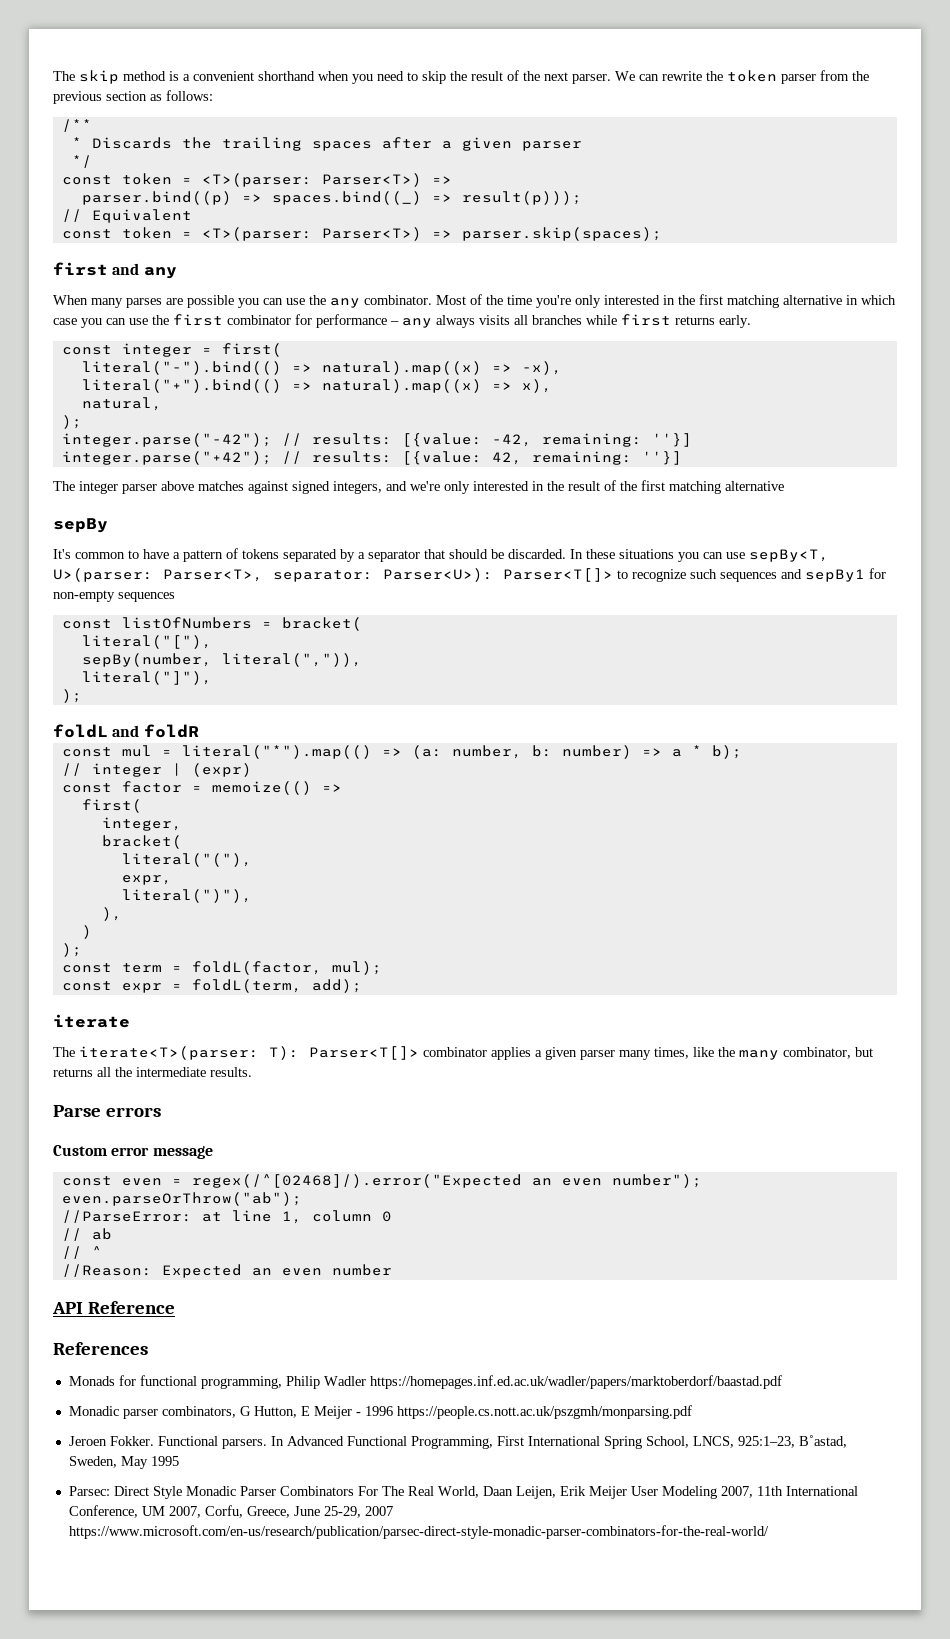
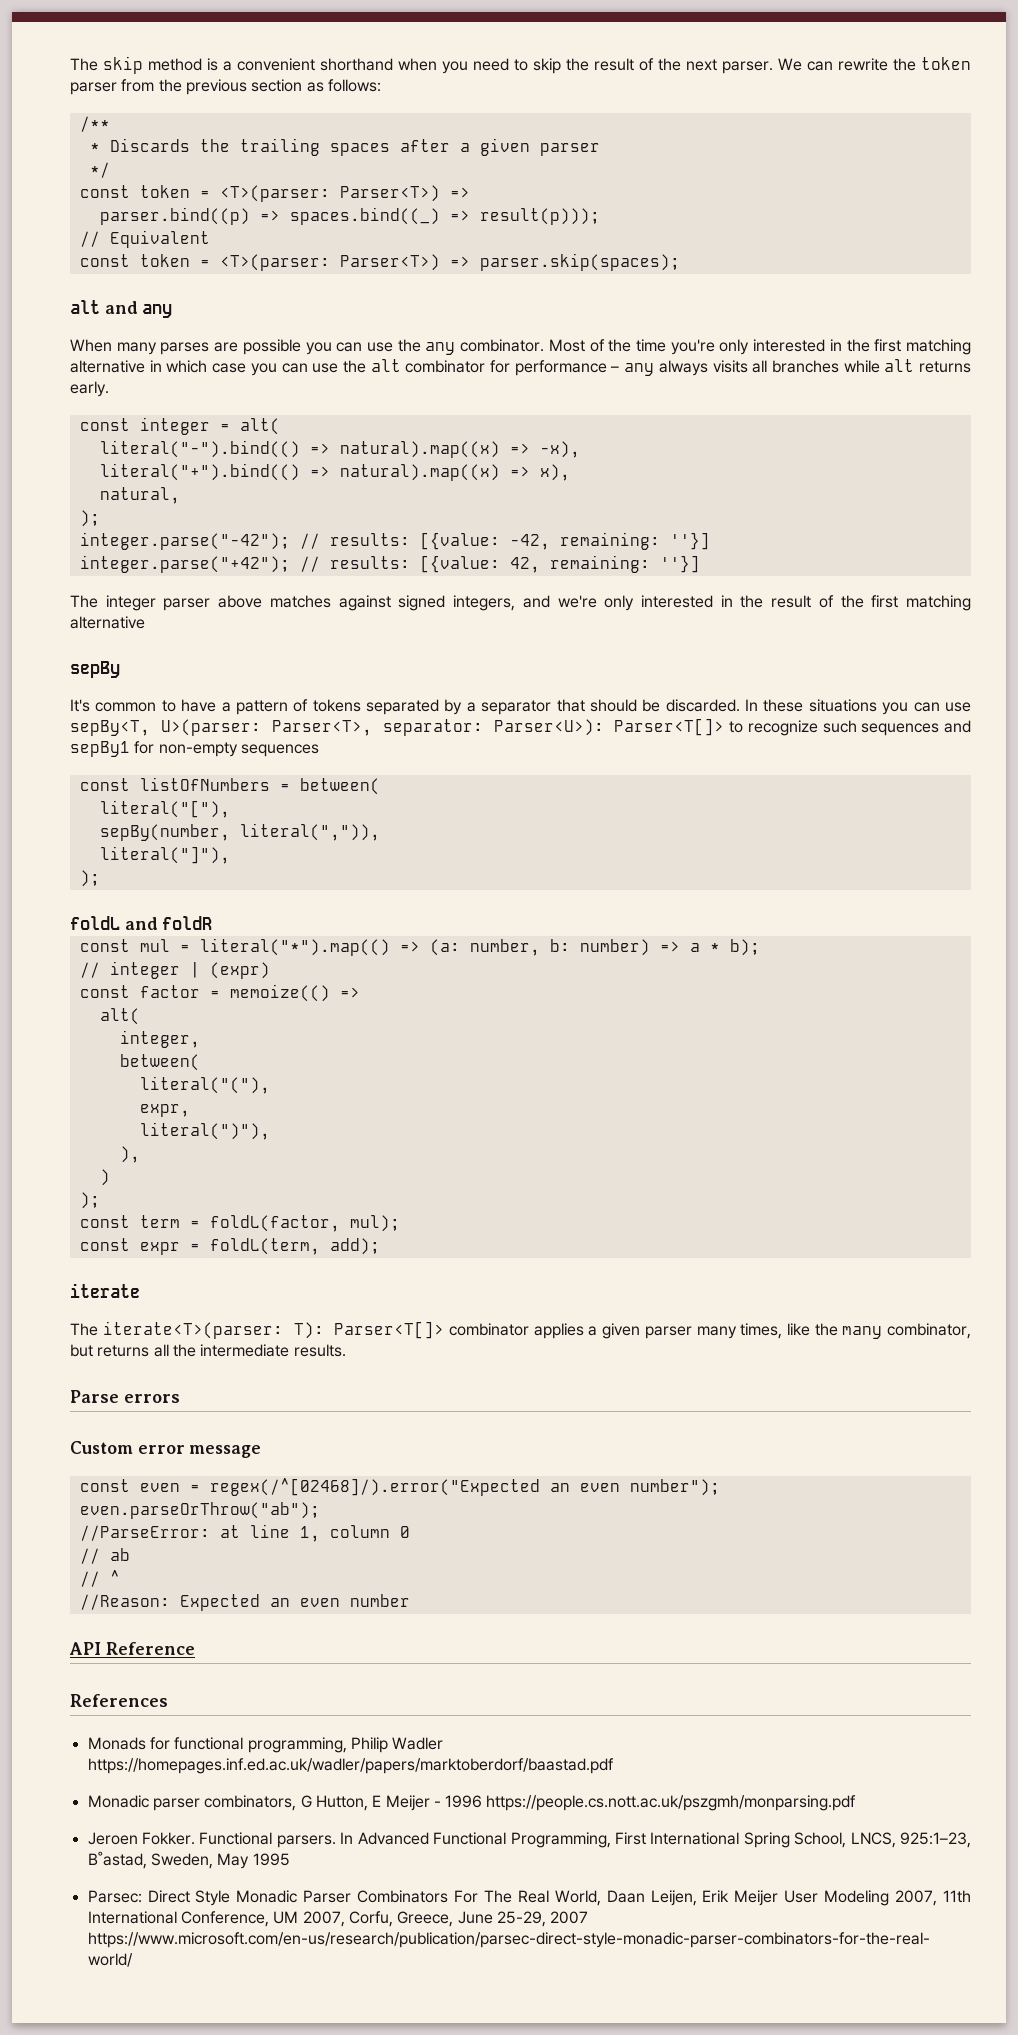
- first and any
+ alt and any
- Most of the time you're only interested in the first matching alternative in which case you can use the first combinator for performance – any always visits all branches while first returns early.
+ Most of the time you're only interested in the first matching alternative in which case you can use the alt combinator for performance – any always visits all branches while alt returns early.
- const integer = first(
+ const integer = alt(
- const listOfNumbers = bracket(
+ const listOfNumbers = between(
  const factor = memoize(() =>
- first(
+ alt(
  integer,
- bracket(
+ between(

